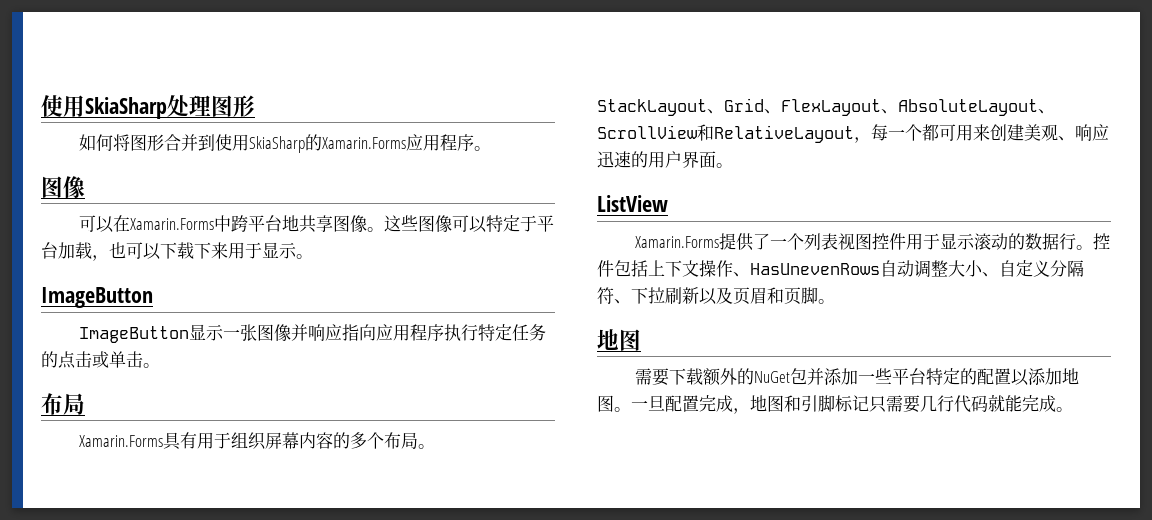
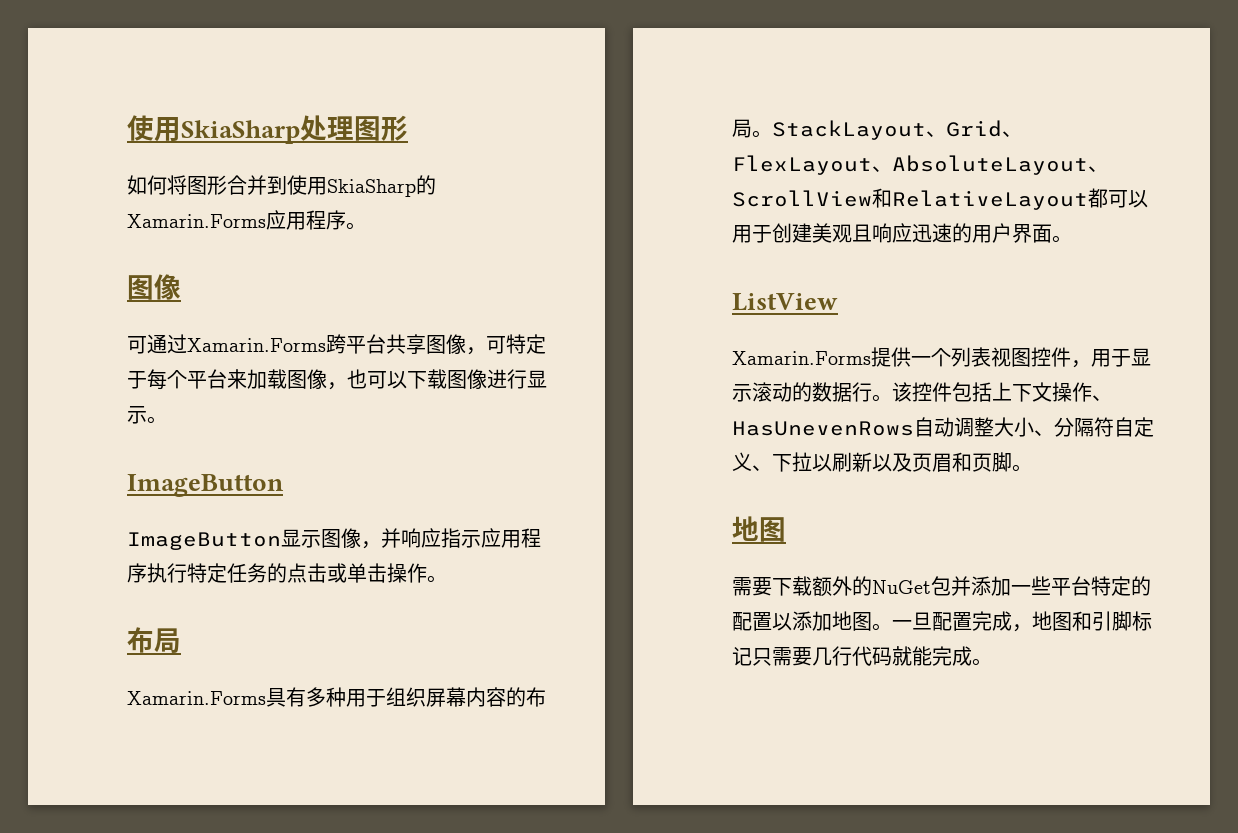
- 可以在Xamarin.Forms中跨平台地共享图像。这些图像可以特定于平台加载，也可以下载下来用于显示。
+ 可通过Xamarin.Forms跨平台共享图像，可特定于每个平台来加载图像，也可以下载图像进行显示。
- ImageButton显示一张图像并响应指向应用程序执行特定任务的点击或单击。
+ ImageButton显示图像，并响应指示应用程序执行特定任务的点击或单击操作。
- Xamarin.Forms具有用于组织屏幕内容的多个布局。
+ Xamarin.Forms具有多种用于组织屏幕内容的布局。
- StackLayout、Grid、FlexLayout、AbsoluteLayout、ScrollView和RelativeLayout，每一个都可用来创建美观、响应迅速的用户界面。
+ StackLayout、Grid、FlexLayout、AbsoluteLayout、ScrollView和RelativeLayout都可以用于创建美观且响应迅速的用户界面。
- Xamarin.Forms提供了一个列表视图控件用于显示滚动的数据行。
+ Xamarin.Forms提供一个列表视图控件，用于显示滚动的数据行。
- 控件包括上下文操作、HasUnevenRows自动调整大小、自定义分隔符、下拉刷新以及页眉和页脚。
+ 该控件包括上下文操作、HasUnevenRows自动调整大小、分隔符自定义、下拉以刷新以及页眉和页脚。

